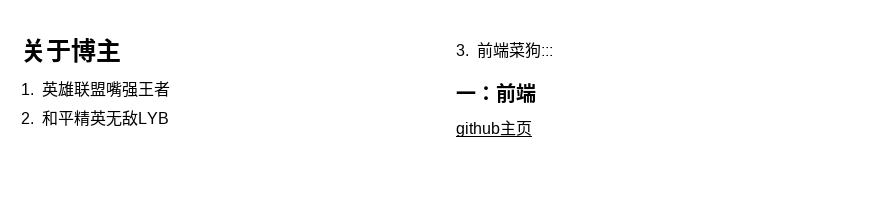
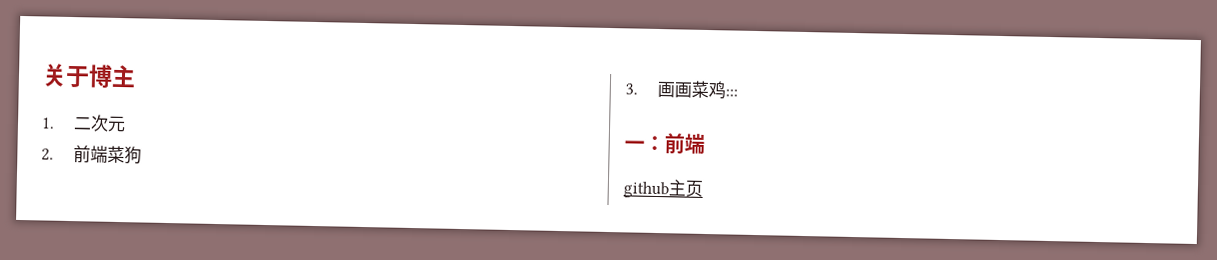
- 1.英雄联盟嘴强王者
- 2.和平精英无敌LYB
- 3.前端菜狗:::
+ 1.二次元
+ 2.前端菜狗
+ 3.画画菜鸡:::

